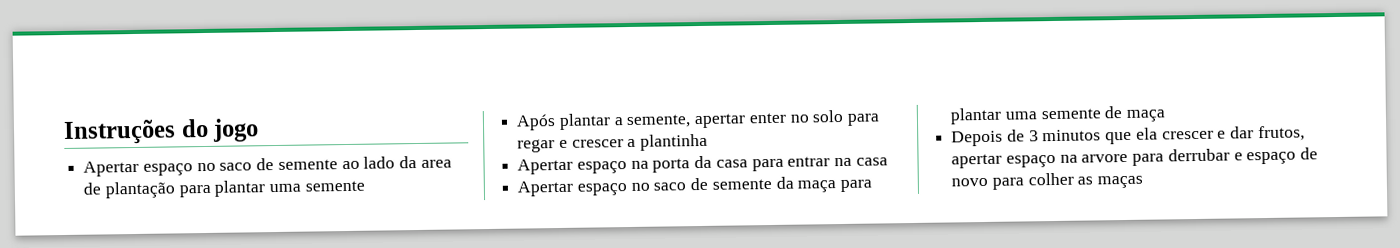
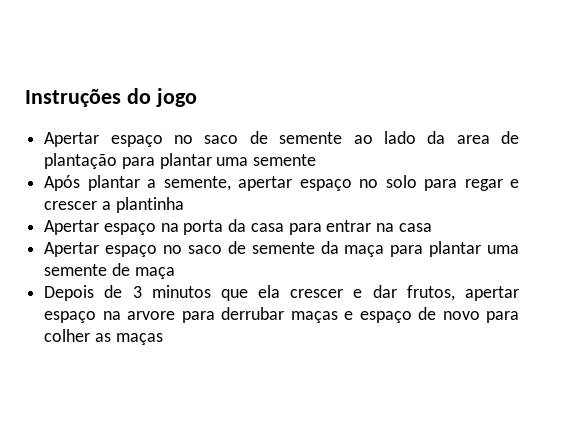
- Após plantar a semente, apertar enter no solo para regar e crescer a plantinha
+ Após plantar a semente, apertar espaço no solo para regar e crescer a plantinha
- Depois de 3 minutos que ela crescer e dar frutos, apertar espaço na arvore para derrubar e espaço de novo para colher as maças
+ Depois de 3 minutos que ela crescer e dar frutos, apertar espaço na arvore para derrubar maças e espaço de novo para colher as maças

